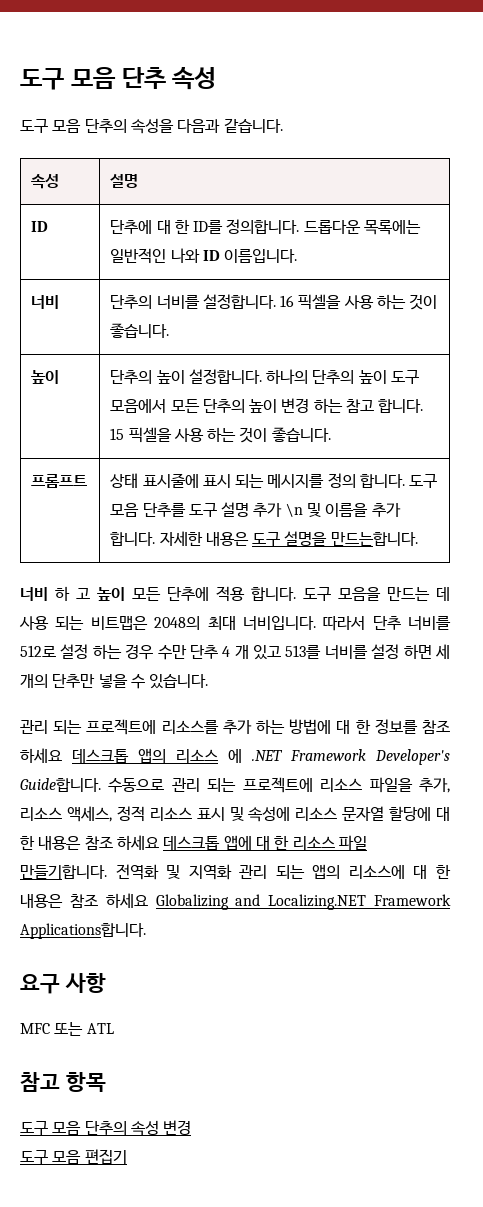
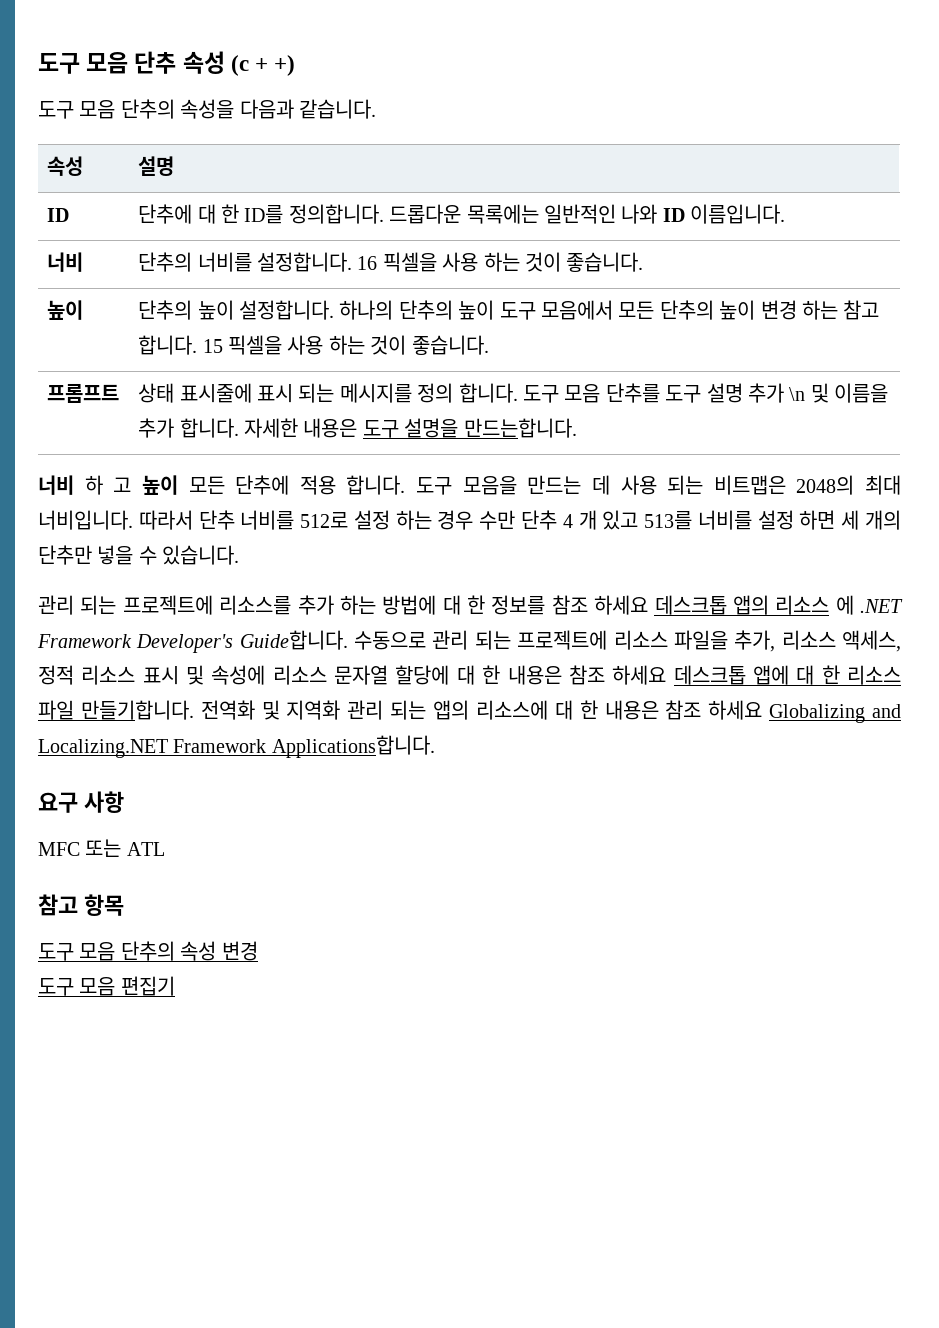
- 도구 모음 단추 속성
+ 도구 모음 단추 속성 (c + +)

